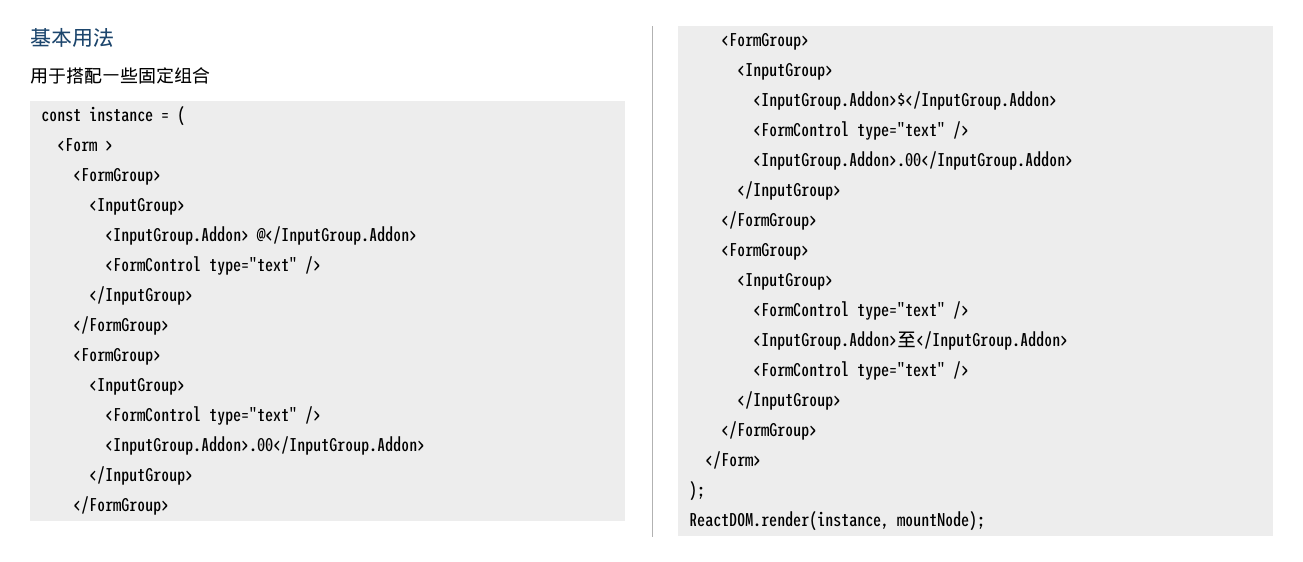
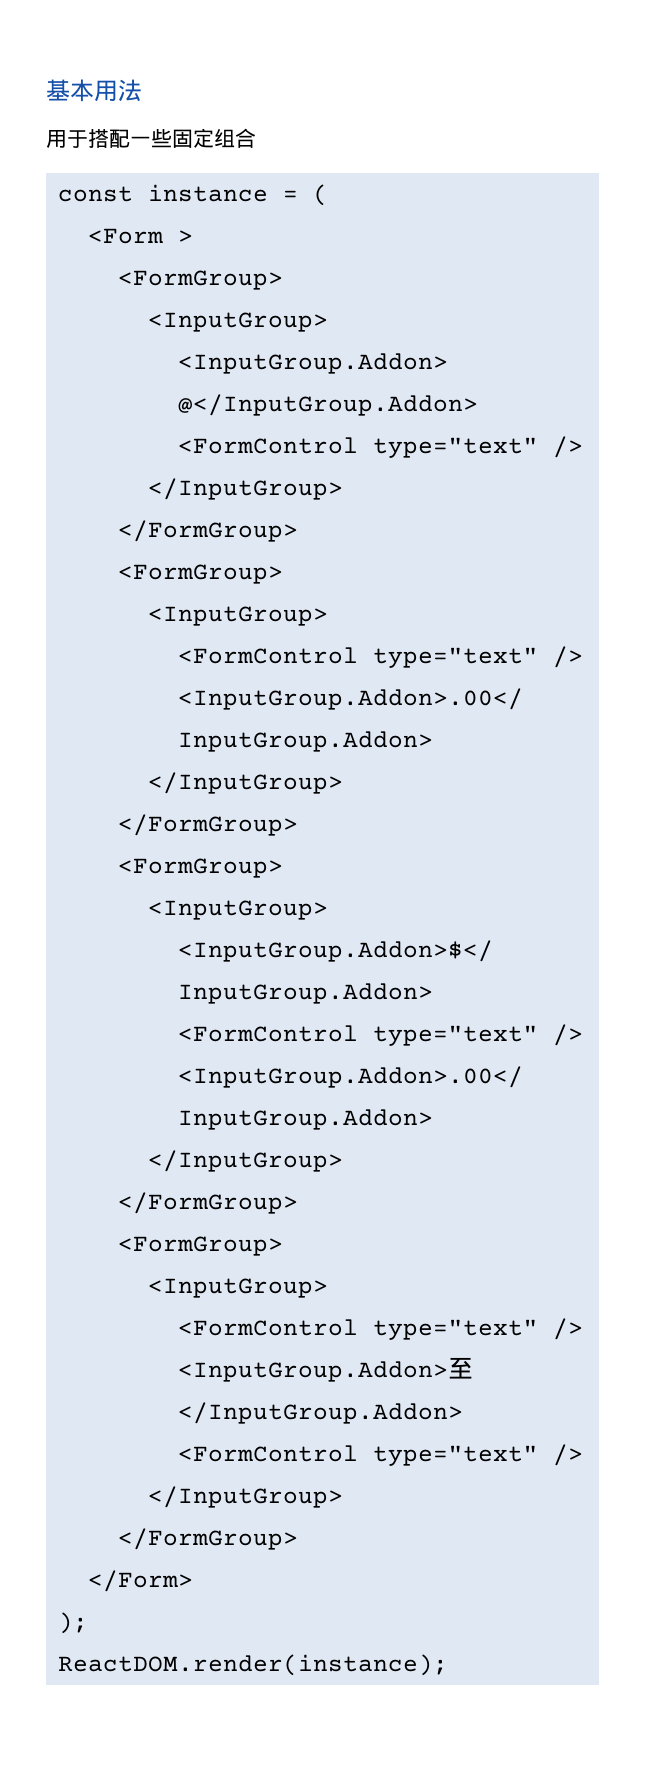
- ReactDOM.render(instance, mountNode);
+ ReactDOM.render(instance);

